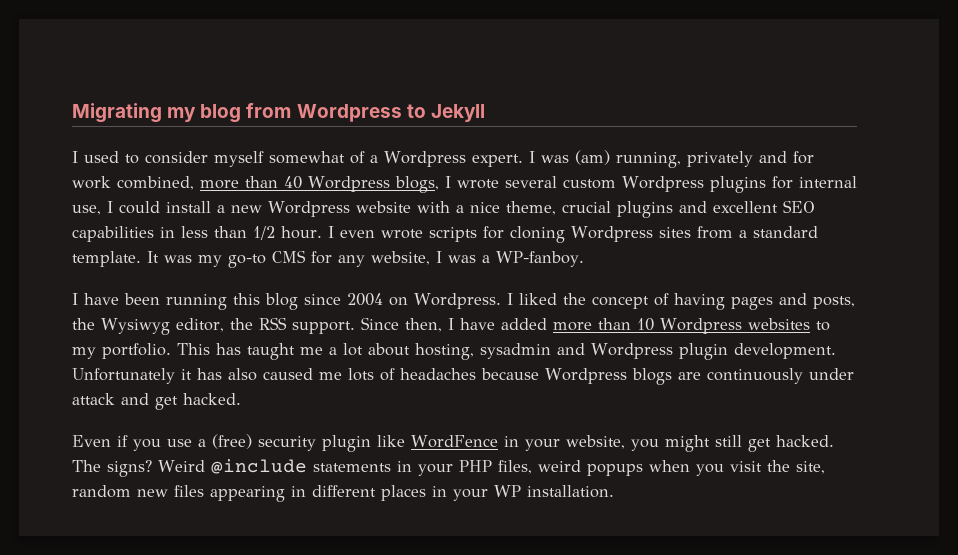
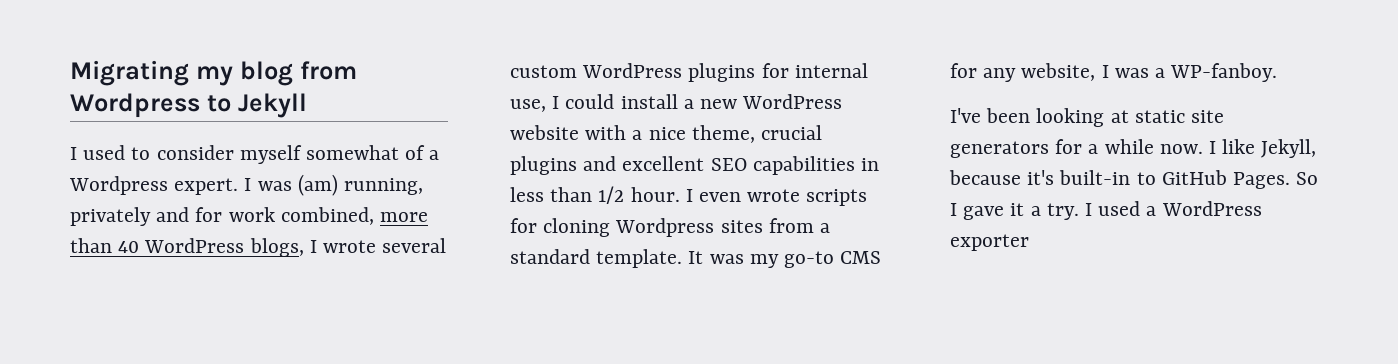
- I was (am) running, privately and for work combined, more than 40 Wordpress blogs, I wrote several custom Wordpress plugins for internal use, I could install a new Wordpress website with a nice theme, crucial plugins and excellent SEO capabilities in less than 1/2 hour.
+ I was (am) running, privately and for work combined, more than 40 WordPress blogs, I wrote several custom WordPress plugins for internal use, I could install a new WordPress website with a nice theme, crucial plugins and excellent SEO capabilities in less than 1/2 hour.
- I have been running this blog since 2004 on Wordpress. I liked the concept of having pages and posts, the Wysiwyg editor, the RSS support. Since then, I have added more than 10 Wordpress websites to my portfolio. This has taught me a lot about hosting, sysadmin and Wordpress plugin development. Unfortunately it has also caused me lots of headaches because Wordpress blogs are continuously under attack and get hacked.
- Even if you use a (free) security plugin like WordFence in your website, you might still get hacked. The signs? Weird @include statements in your PHP files, weird popups when you visit the site, random new files appearing in different places in your WP installation.
+ I've been looking at static site generators for a while now. I like Jekyll, because it's built-in to GitHub Pages. So I gave it a try. I used a WordPress exporter

